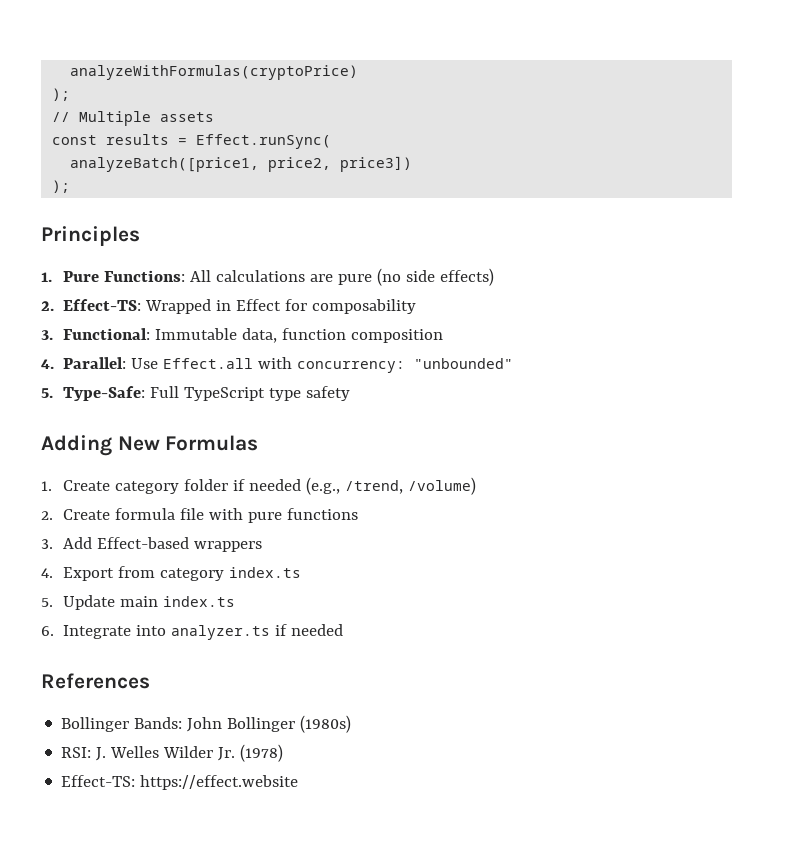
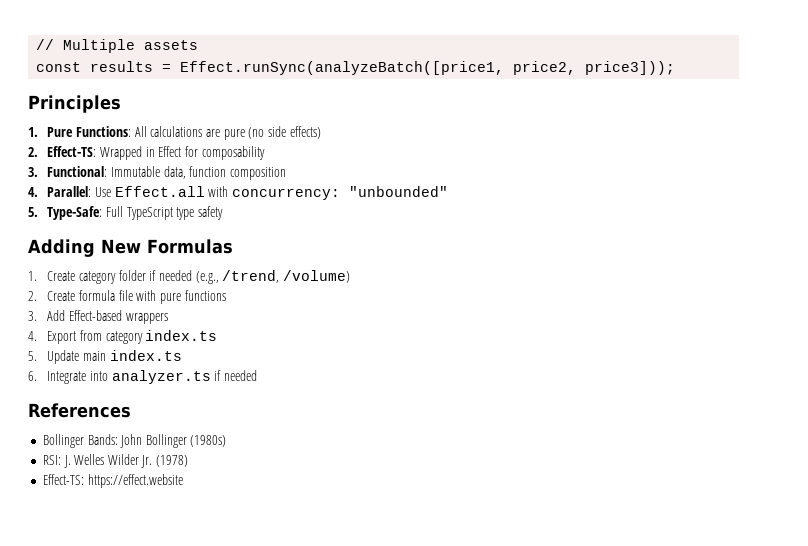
- analyzeWithFormulas(cryptoPrice)
- );
- const results = Effect.runSync(
- analyzeBatch([price1, price2, price3])
- );
+ const results = Effect.runSync(analyzeBatch([price1, price2, price3]));

